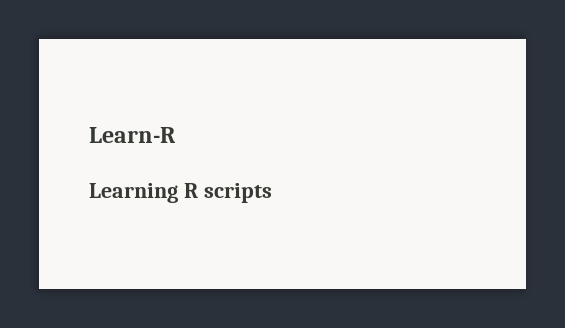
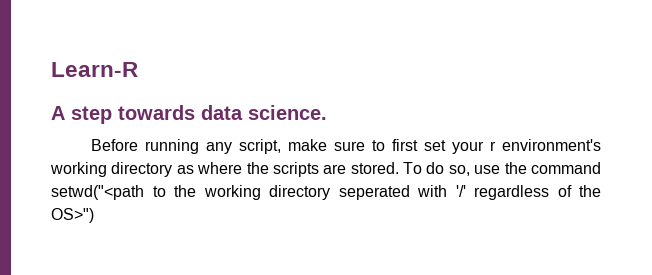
- Learning R scripts
+ A step towards data science.
+ Before running any script, make sure to first set your r environment's working directory as where the scripts are stored. To do so, use the command setwd("<path to the working directory seperated with '/' regardless of the OS>")

